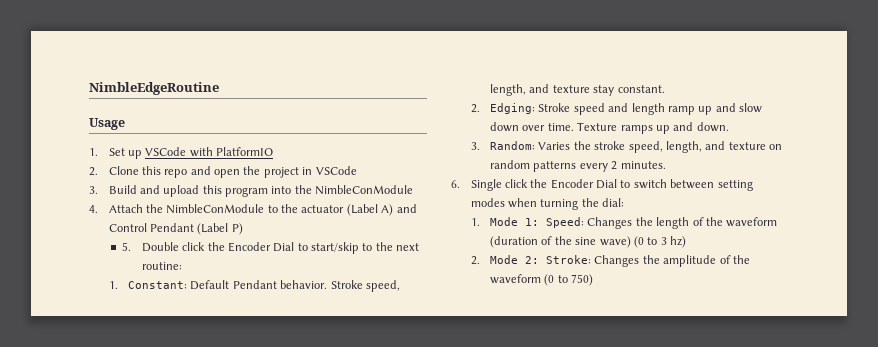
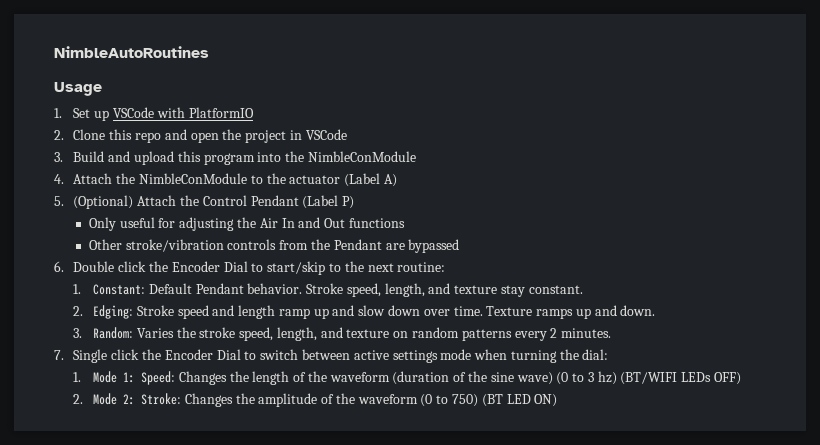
- NimbleEdgeRoutine
+ NimbleAutoRoutines
- 4. Attach the NimbleConModule to the actuator (Label A) and Control Pendant (Label P)
+ 4. Attach the NimbleConModule to the actuator (Label A)
+ 5. (Optional) Attach the Control Pendant (Label P)
- 5. Double click the Encoder Dial to start/skip to the next routine:
+ Only useful for adjusting the Air In and Out functions
+ Other stroke/vibration controls from the Pendant are bypassed
+ 6. Double click the Encoder Dial to start/skip to the next routine:
- 6. Single click the Encoder Dial to switch between setting modes when turning the dial:
+ 7. Single click the Encoder Dial to switch between active settings mode when turning the dial:
- 1. Mode 1: Speed: Changes the length of the waveform (duration of the sine wave) (0 to 3 hz)
+ 1. Mode 1: Speed: Changes the length of the waveform (duration of the sine wave) (0 to 3 hz) (BT/WIFI LEDs OFF)
- 2. Mode 2: Stroke: Changes the amplitude of the waveform (0 to 750)
+ 2. Mode 2: Stroke: Changes the amplitude of the waveform (0 to 750) (BT LED ON)

